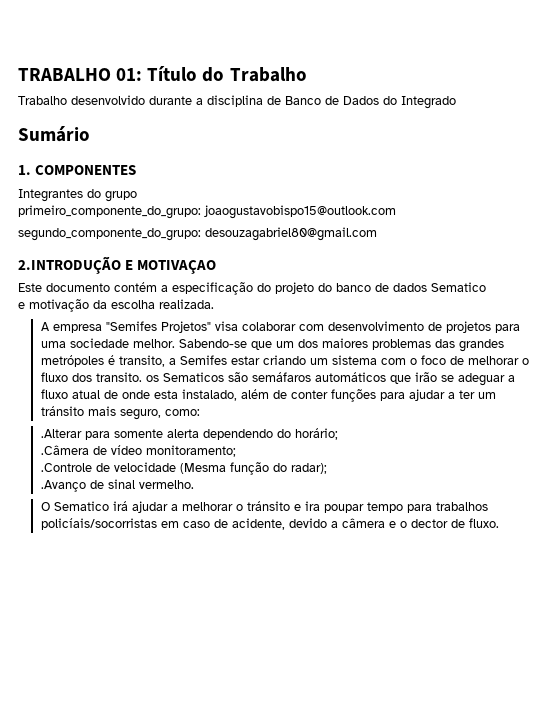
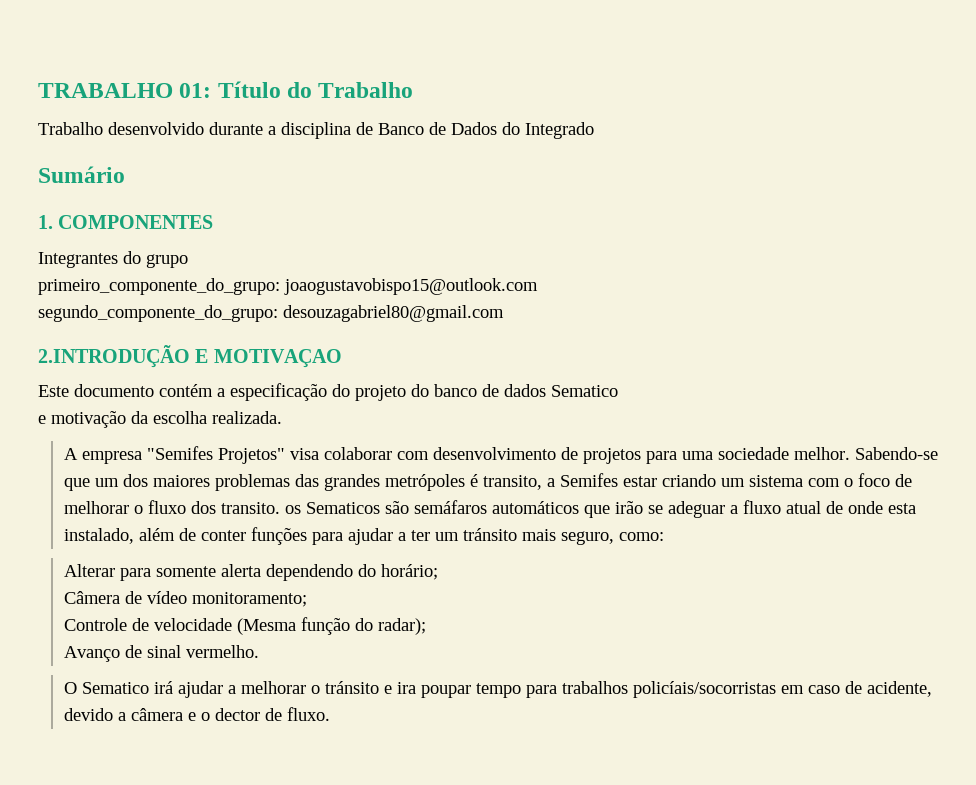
- .Alterar para somente alerta dependendo do horário;
+ Alterar para somente alerta dependendo do horário;
- .Câmera de vídeo monitoramento;
+ Câmera de vídeo monitoramento;
- .Controle de velocidade (Mesma função do radar);
+ Controle de velocidade (Mesma função do radar);
- .Avanço de sinal vermelho.
+ Avanço de sinal vermelho.

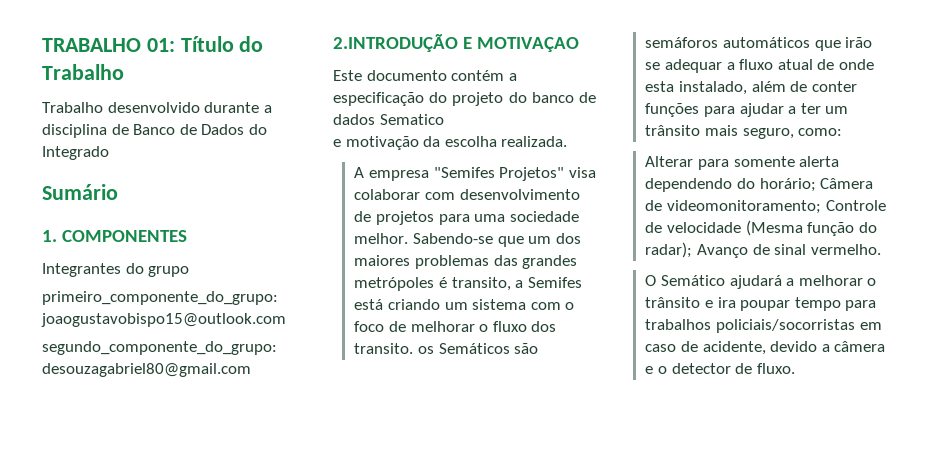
- Sabendo-se que um dos maiores problemas das grandes metrópoles é transito, a Semifes estar criando um sistema com o foco de melhorar o fluxo dos transito. os Sematicos são semáfaros automáticos que irão se adeguar a fluxo atual de onde esta instalado, além de conter funções para ajudar a ter um tránsito mais seguro, como:
+ Sabendo-se que um dos maiores problemas das grandes metrópoles é transito, a Semifes está criando um sistema com o foco de melhorar o fluxo dos transito. os Semáticos são semáforos automáticos que irão se adequar a fluxo atual de onde esta instalado, além de conter funções para ajudar a ter um trânsito mais seguro, como:
- Alterar para somente alerta dependendo do horário;
- Câmera de vídeo monitoramento;
- Controle de velocidade (Mesma função do radar);
- Avanço de sinal vermelho.
+ Alterar para somente alerta dependendo do horário; Câmera de videomonitoramento; Controle de velocidade (Mesma função do radar); Avanço de sinal vermelho.
- O Sematico irá ajudar a melhorar o tránsito e ira poupar tempo para trabalhos policíais/socorristas em caso de acidente, devido a câmera e o dector de fluxo.
+ O Semático ajudará a melhorar o trânsito e ira poupar tempo para trabalhos policiais/socorristas em caso de acidente, devido a câmera e o detector de fluxo.

